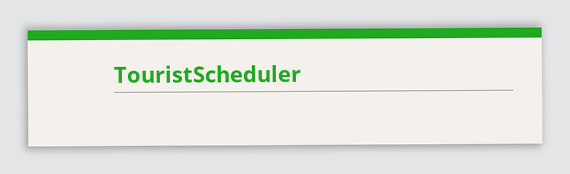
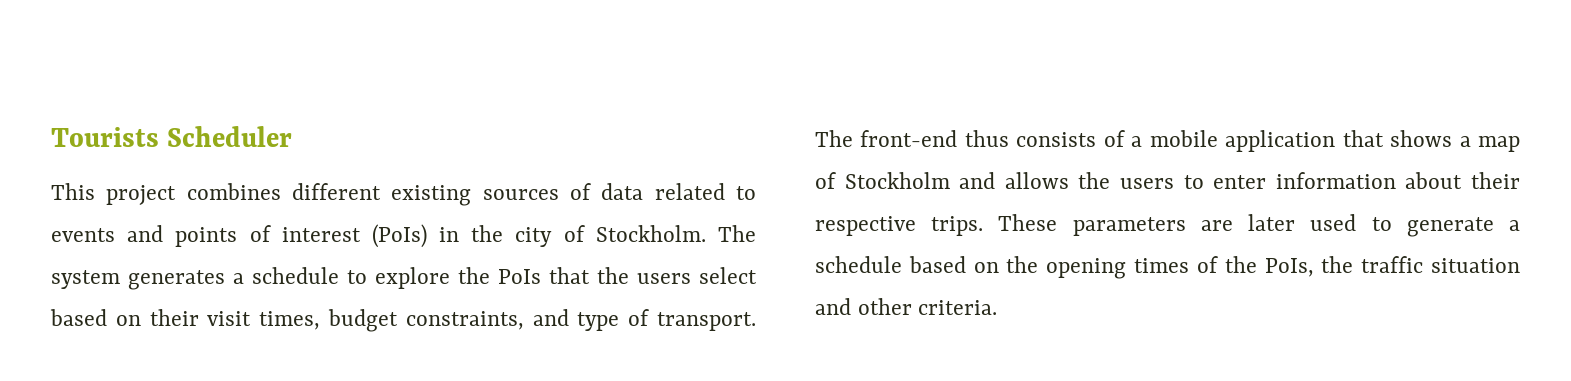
- TouristScheduler
+ Tourists Scheduler
+ This project combines different existing sources of data related to events and points of interest (PoIs) in the city of Stockholm. The system generates a schedule to explore the PoIs that the users select based on their visit times, budget constraints, and type of transport. The front-end thus consists of a mobile application that shows a map of Stockholm and allows the users to enter information about their respective trips. These parameters are later used to generate a schedule based on the opening times of the PoIs, the traffic situation and other criteria.

